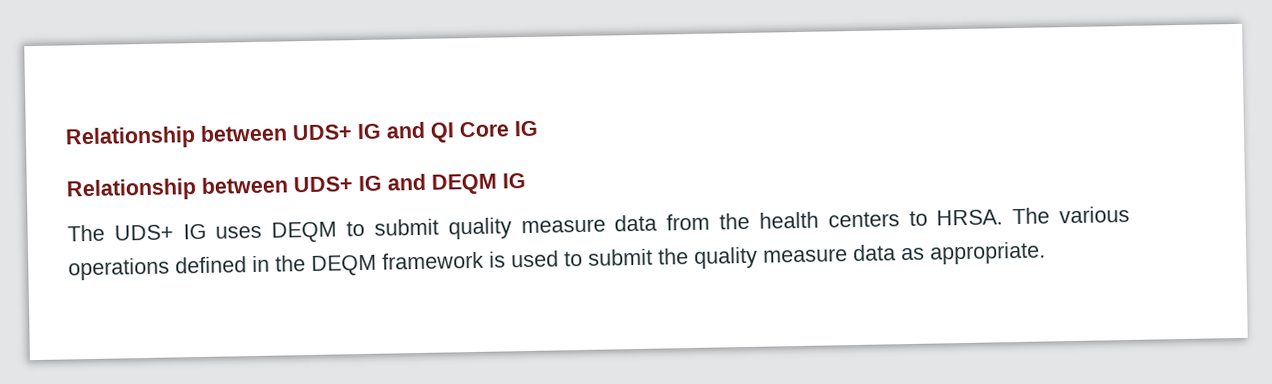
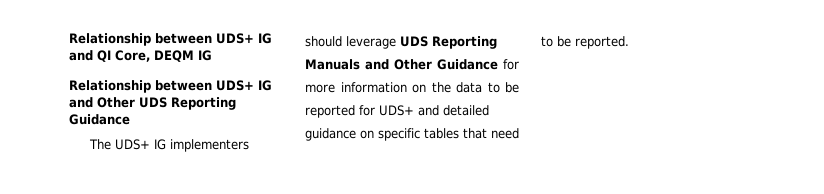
- Relationship between UDS+ IG and QI Core IG
+ Relationship between UDS+ IG and QI Core, DEQM IG
- Relationship between UDS+ IG and DEQM IG
+ Relationship between UDS+ IG and Other UDS Reporting Guidance
- The UDS+ IG uses DEQM to submit quality measure data from the health centers to HRSA. The various operations defined in the DEQM framework is used to submit the quality measure data as appropriate.
+ The UDS+ IG implementers should leverage UDS Reporting Manuals and Other Guidance for more information on the data to be reported for UDS+ and detailed guidance on specific tables that need to be reported.

